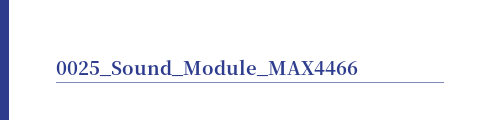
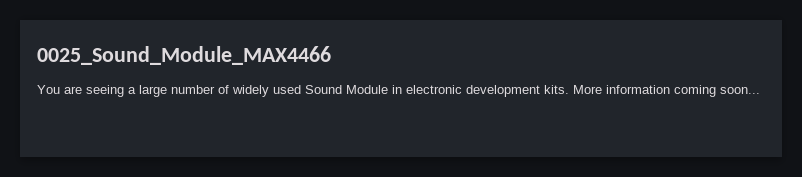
+ You are seeing a large number of widely used Sound Module in electronic development kits. More information coming soon...

